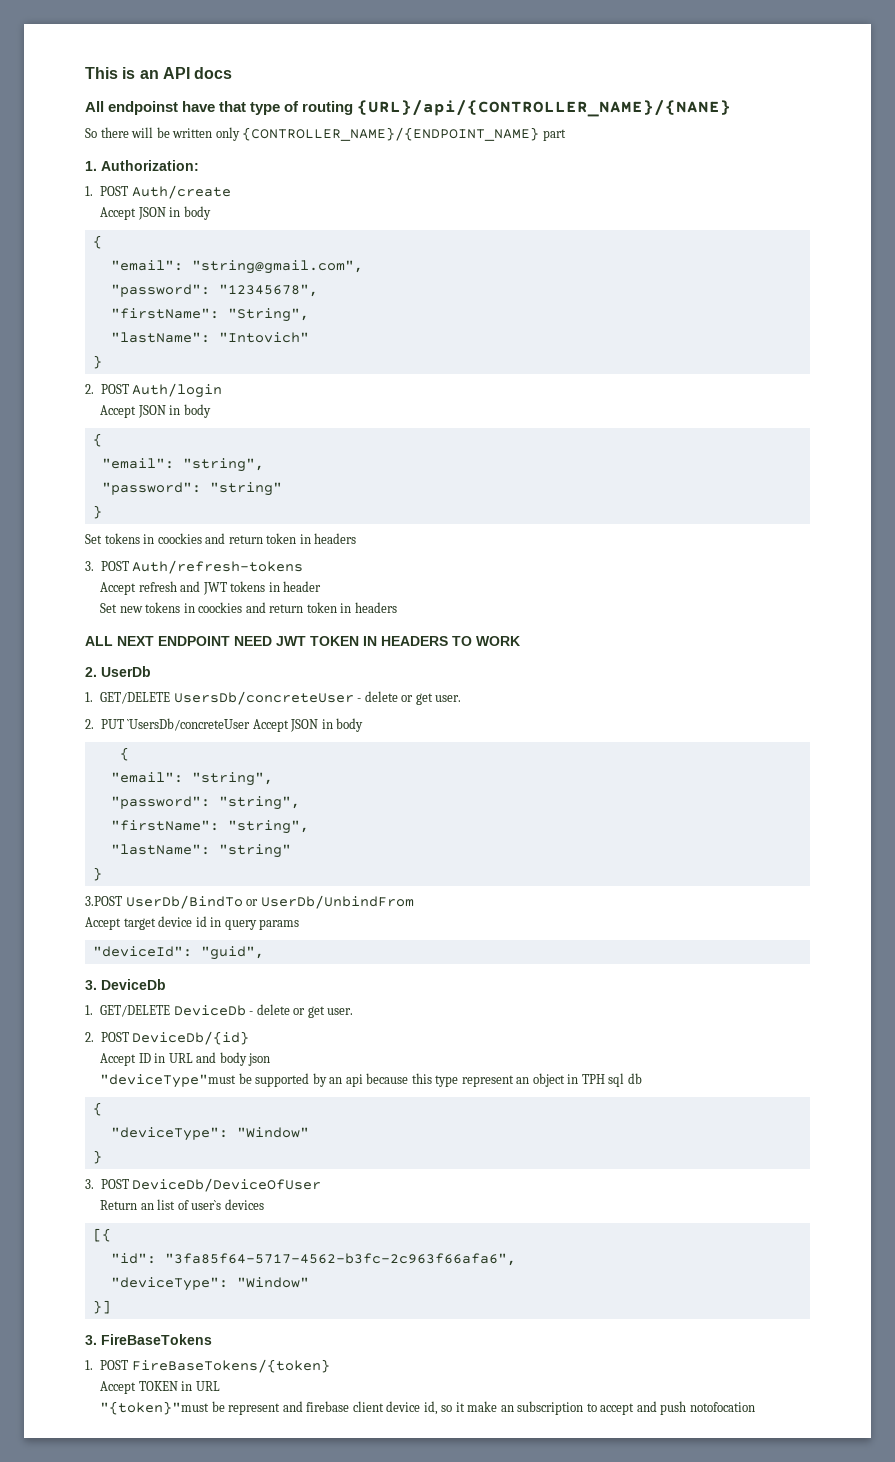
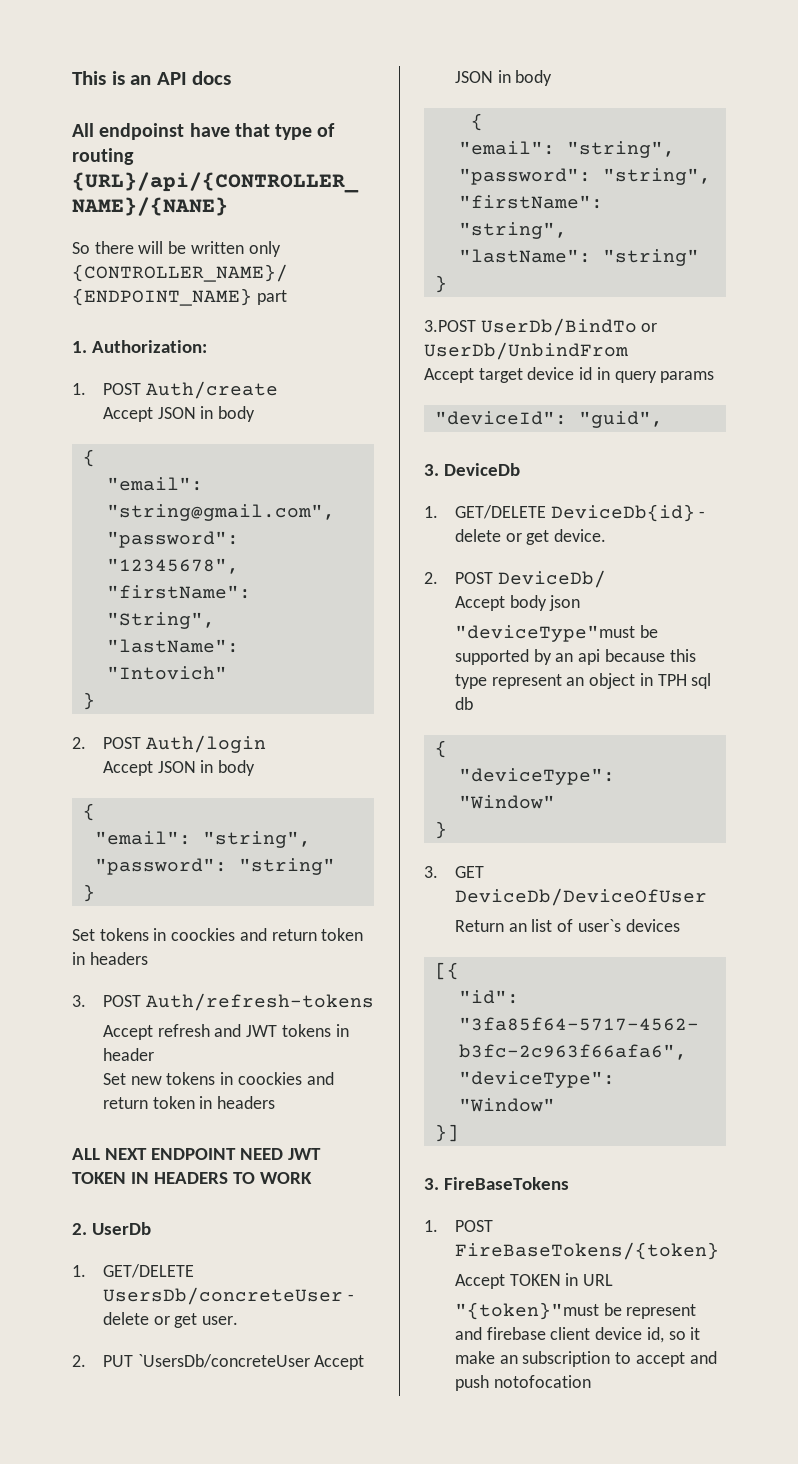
- 1. GET/DELETE DeviceDb - delete or get user.
- 2. POST DeviceDb/{id}
- Accept ID in URL and body json
+ 1. GET/DELETE DeviceDb{id} - delete or get device.
+ 2. POST DeviceDb/
+ Accept body json
- 3. POST DeviceDb/DeviceOfUser
+ 3. GET DeviceDb/DeviceOfUser

